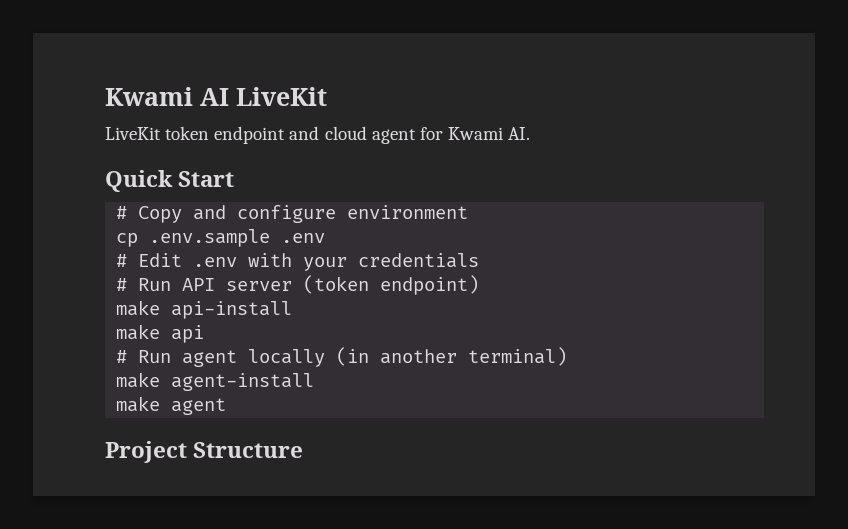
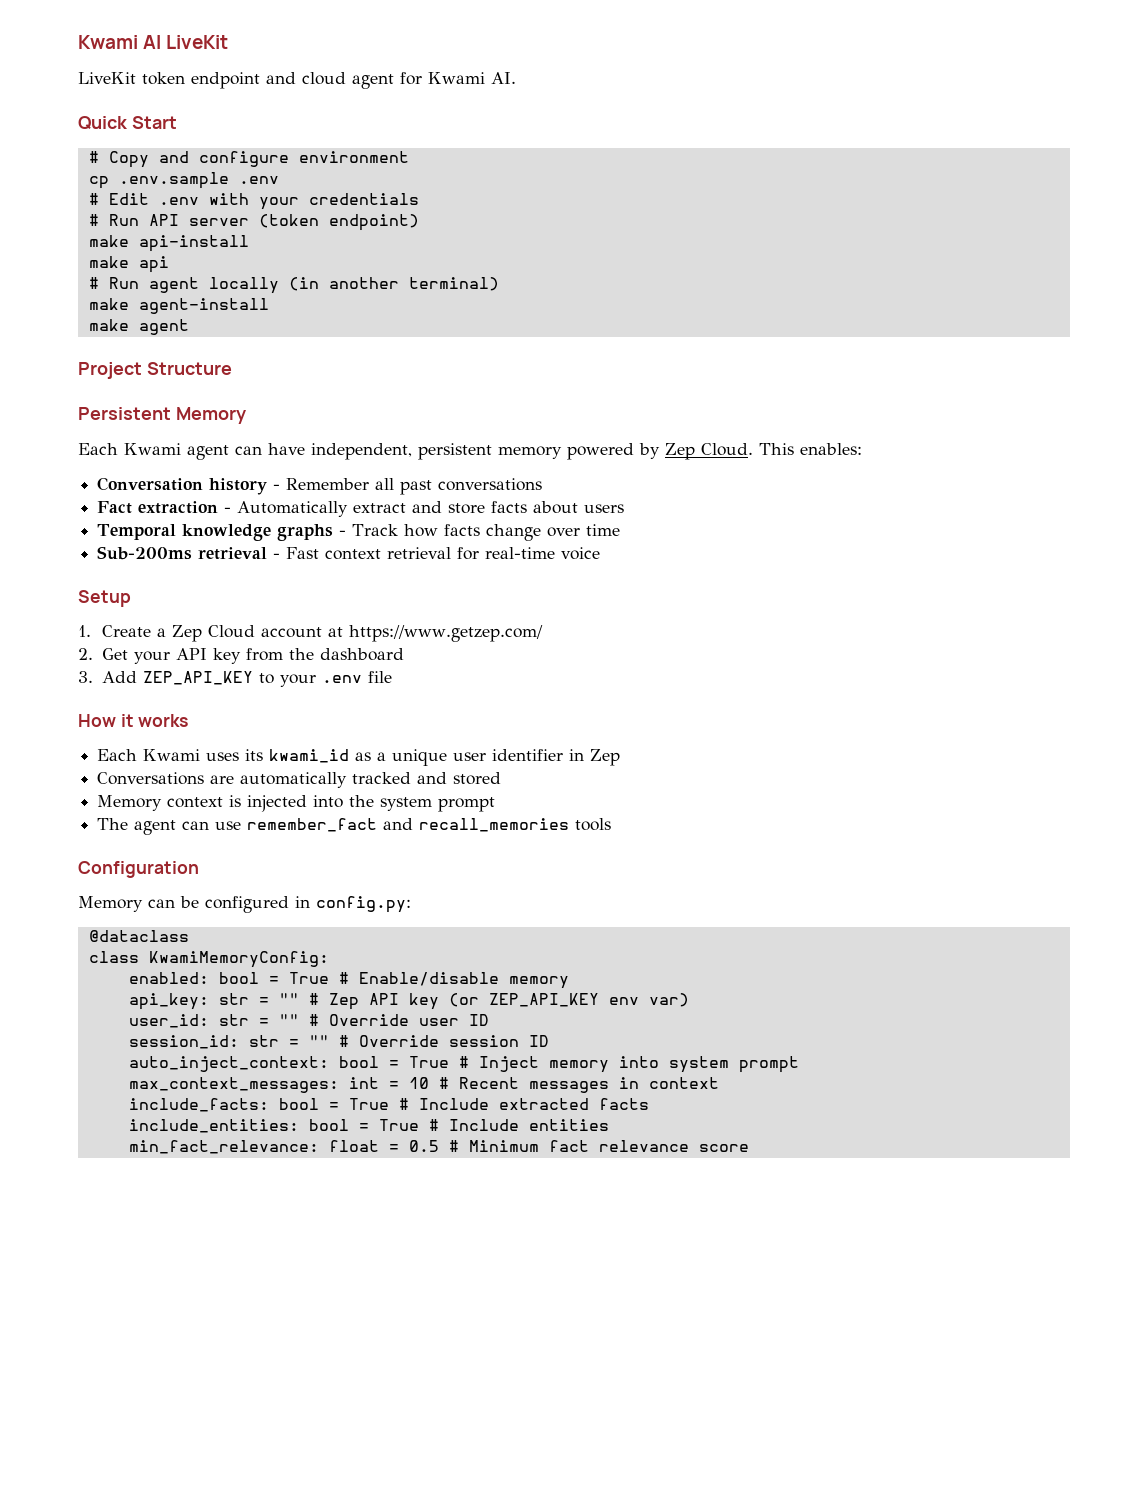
+ Persistent Memory
+ Each Kwami agent can have independent, persistent memory powered by Zep Cloud. This enables:
+ Conversation history - Remember all past conversations
+ Fact extraction - Automatically extract and store facts about users
+ Temporal knowledge graphs - Track how facts change over time
+ Sub-200ms retrieval - Fast context retrieval for real-time voice
+ Setup
+ 1. Create a Zep Cloud account at https://www.getzep.com/
+ 2. Get your API key from the dashboard
+ 3. Add ZEP_API_KEY to your .env file
+ How it works
+ Each Kwami uses its kwami_id as a unique user identifier in Zep
+ Conversations are automatically tracked and stored
+ Memory context is injected into the system prompt
+ The agent can use remember_fact and recall_memories tools
+ Configuration
+ Memory can be configured in config.py:
+ @dataclass
+ class KwamiMemoryConfig:
+ enabled: bool = True # Enable/disable memory
+ api_key: str = "" # Zep API key (or ZEP_API_KEY env var)
+ user_id: str = "" # Override user ID
+ session_id: str = "" # Override session ID
+ auto_inject_context: bool = True # Inject memory into system prompt
+ max_context_messages: int = 10 # Recent messages in context
+ include_facts: bool = True # Include extracted facts
+ include_entities: bool = True # Include entities
+ min_fact_relevance: float = 0.5 # Minimum fact relevance score

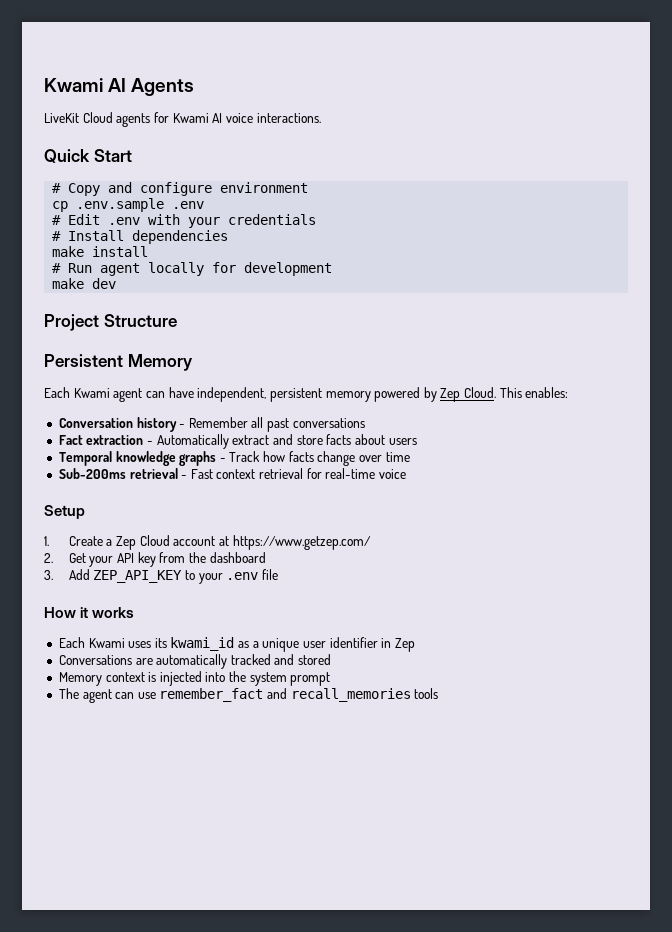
- Kwami AI LiveKit
- LiveKit token endpoint and cloud agent for Kwami AI.
+ Kwami AI Agents
+ LiveKit Cloud agents for Kwami AI voice interactions.
- # Run API server (token endpoint)
- make api-install
- make api
- # Run agent locally (in another terminal)
- make agent-install
- make agent
+ # Install dependencies
+ make install
+ # Run agent locally for development
+ make dev
- Configuration
- Memory can be configured in config.py:
- @dataclass
- class KwamiMemoryConfig:
- enabled: bool = True # Enable/disable memory
- api_key: str = "" # Zep API key (or ZEP_API_KEY env var)
- user_id: str = "" # Override user ID
- session_id: str = "" # Override session ID
- auto_inject_context: bool = True # Inject memory into system prompt
- max_context_messages: int = 10 # Recent messages in context
- include_facts: bool = True # Include extracted facts
- include_entities: bool = True # Include entities
- min_fact_relevance: float = 0.5 # Minimum fact relevance score

